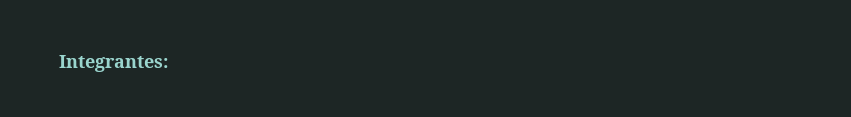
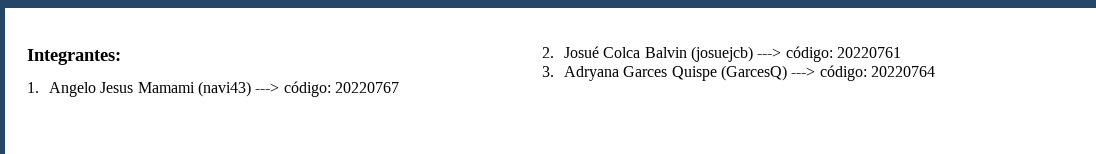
+ 1. Angelo Jesus Mamami (navi43) ---> código: 20220767
+ 2. Josué Colca Balvin (josuejcb) ---> código: 20220761
+ 3. Adryana Garces Quispe (GarcesQ) ---> código: 20220764

